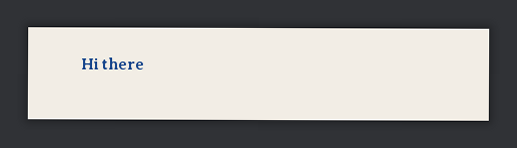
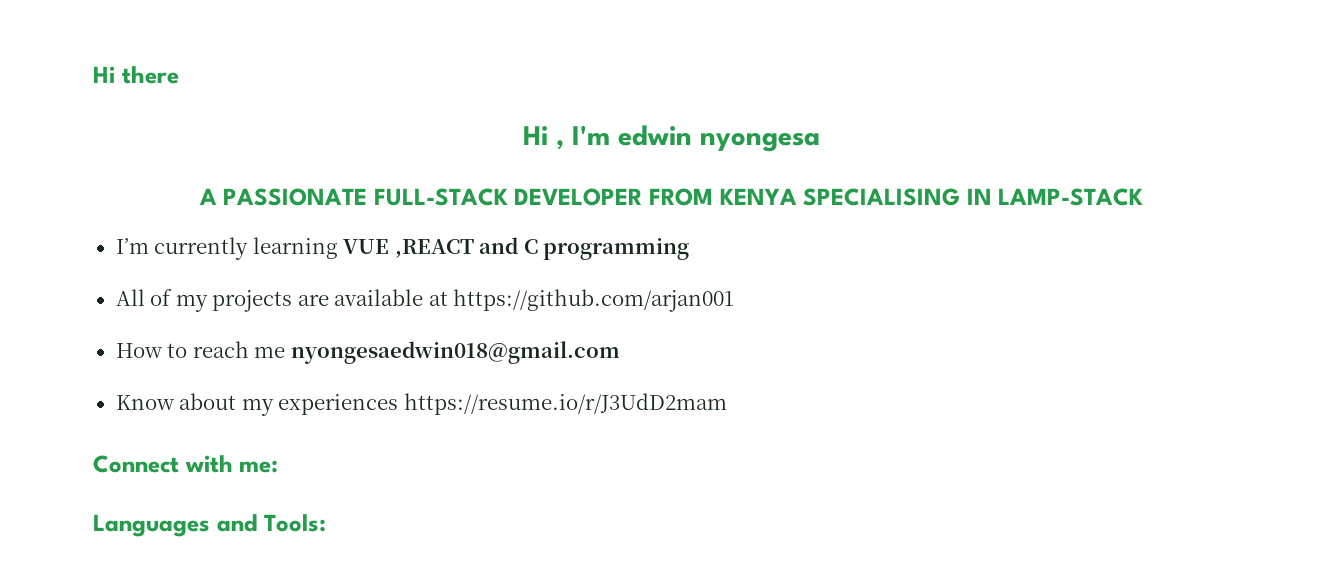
+ Hi , I'm edwin nyongesa
+ A PASSIONATE FULL-STACK DEVELOPER FROM KENYA SPECIALISING IN LAMP-STACK
+ I’m currently learning VUE ,REACT and C programming
+ All of my projects are available at https://github.com/arjan001
+ How to reach me nyongesaedwin018@gmail.com
+ Know about my experiences https://resume.io/r/J3UdD2mam
+ Connect with me:
+ Languages and Tools:

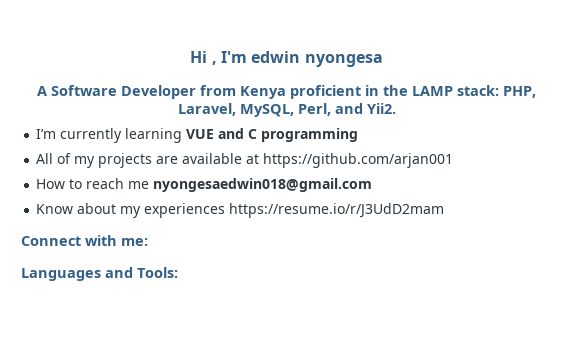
- Hi there
- A PASSIONATE FULL-STACK DEVELOPER FROM KENYA SPECIALISING IN LAMP-STACK
+ A Software Developer from Kenya proficient in the LAMP stack: PHP, Laravel, MySQL, Perl, and Yii2.
- I’m currently learning VUE ,REACT and C programming
+ I’m currently learning VUE and C programming

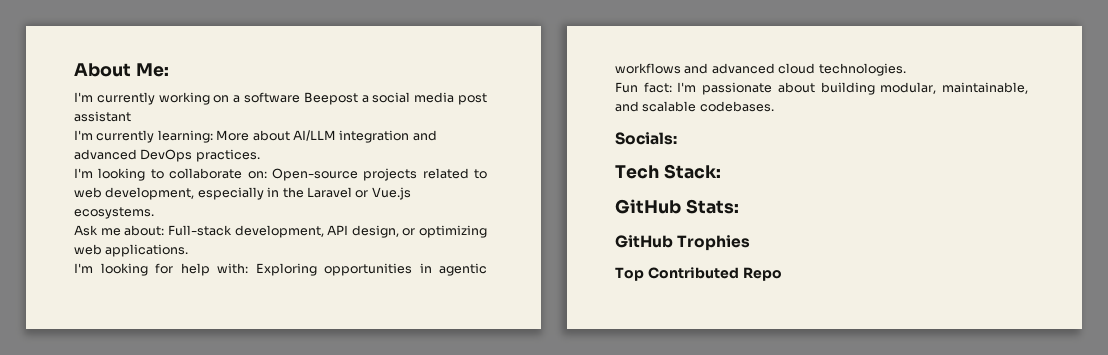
- Hi , I'm edwin nyongesa
- A Software Developer from Kenya proficient in the LAMP stack: PHP, Laravel, MySQL, Perl, and Yii2.
- I’m currently learning VUE and C programming
- All of my projects are available at https://github.com/arjan001
- How to reach me nyongesaedwin018@gmail.com
- Know about my experiences https://resume.io/r/J3UdD2mam
- Connect with me:
- Languages and Tools:
+ About Me:
+ I'm currently working on a software Beepost a social media post assistant
+ I'm currently learning: More about AI/LLM integration and advanced DevOps practices.
+ I'm looking to collaborate on: Open-source projects related to web development, especially in the Laravel or Vue.js ecosystems.
+ Ask me about: Full-stack development, API design, or optimizing web applications.
+ I'm looking for help with: Exploring opportunities in agentic workflows and advanced cloud technologies.
+ Fun fact: I'm passionate about building modular, maintainable, and scalable codebases.
+ Socials:
+ Tech Stack:
+ GitHub Stats:
+ GitHub Trophies
+ Top Contributed Repo

